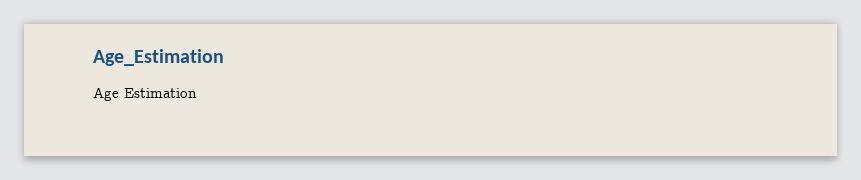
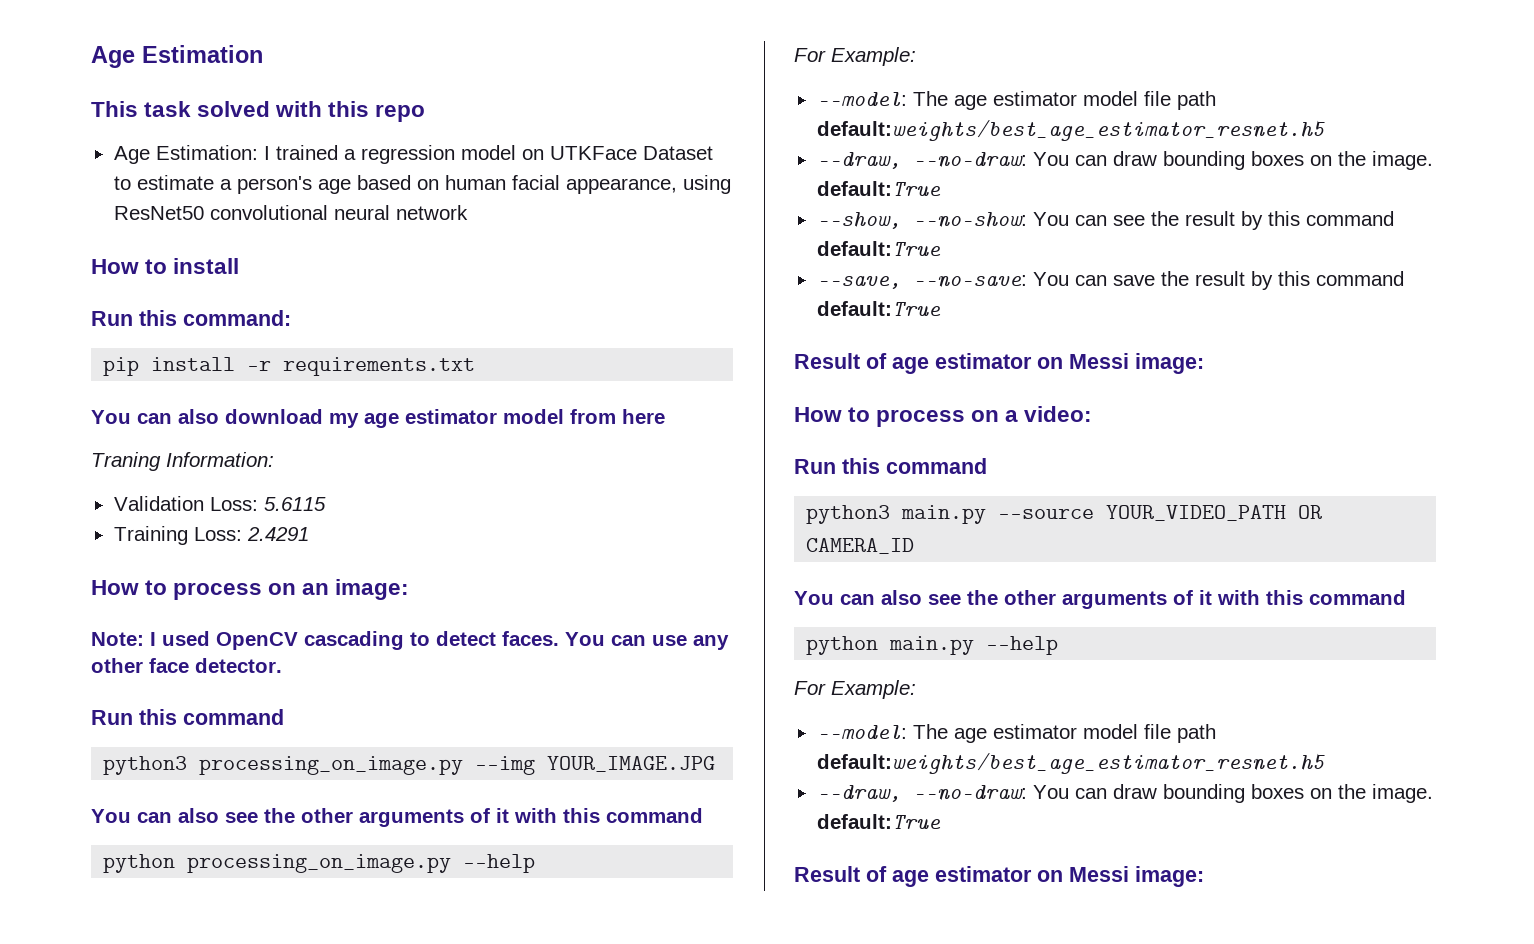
- Age_Estimation
  Age Estimation
+ This task solved with this repo
+ Age Estimation: I trained a regression model on UTKFace Dataset to estimate a person's age based on human facial appearance, using ResNet50 convolutional neural network
+ How to install
+ Run this command:
+ pip install -r requirements.txt
+ You can also download my age estimator model from here
+ Traning Information:
+ Validation Loss: 5.6115
+ Training Loss: 2.4291
+ How to process on an image:
+ Note: I used OpenCV cascading to detect faces. You can use any other face detector.
+ Run this command
+ python3 processing_on_image.py --img YOUR_IMAGE.JPG
+ You can also see the other arguments of it with this command
+ python processing_on_image.py --help
+ For Example:
+ --model: The age estimator model file path default:weights/best_age_estimator_resnet.h5
+ --draw, --no-draw: You can draw bounding boxes on the image. default:True
+ --show, --no-show: You can see the result by this command default:True
+ --save, --no-save: You can save the result by this command default:True
+ Result of age estimator on Messi image:
+ How to process on a video:
+ Run this command
+ python3 main.py --source YOUR_VIDEO_PATH OR CAMERA_ID
+ You can also see the other arguments of it with this command
+ python main.py --help
+ For Example:
+ --model: The age estimator model file path default:weights/best_age_estimator_resnet.h5
+ --draw, --no-draw: You can draw bounding boxes on the image. default:True
+ Result of age estimator on Messi image:

